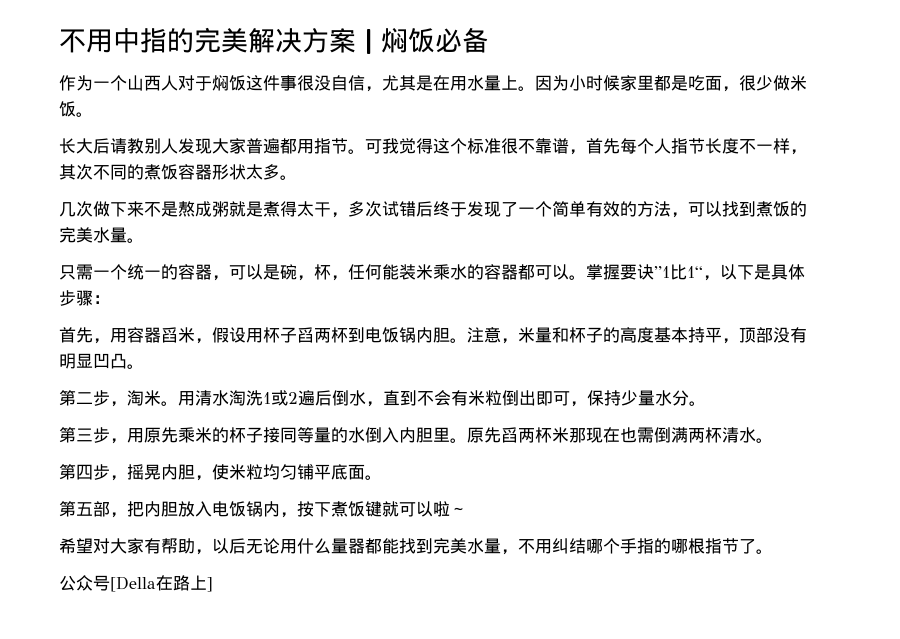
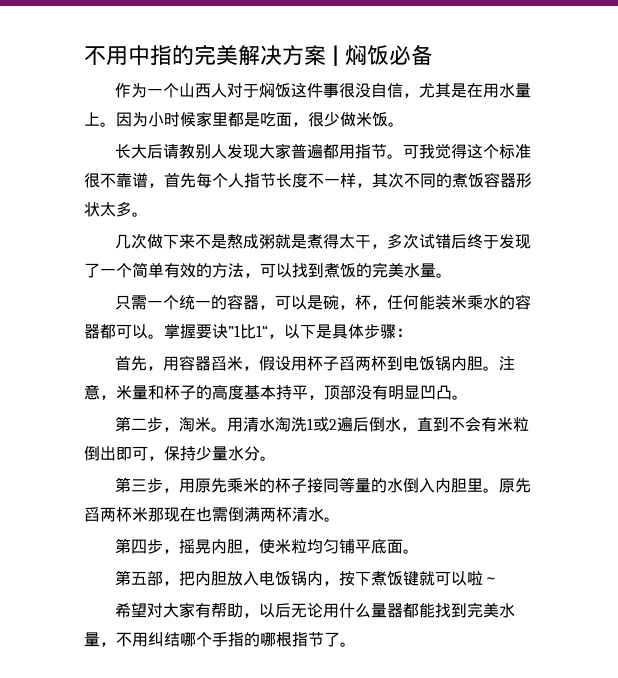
- 公众号[Della在路上]

